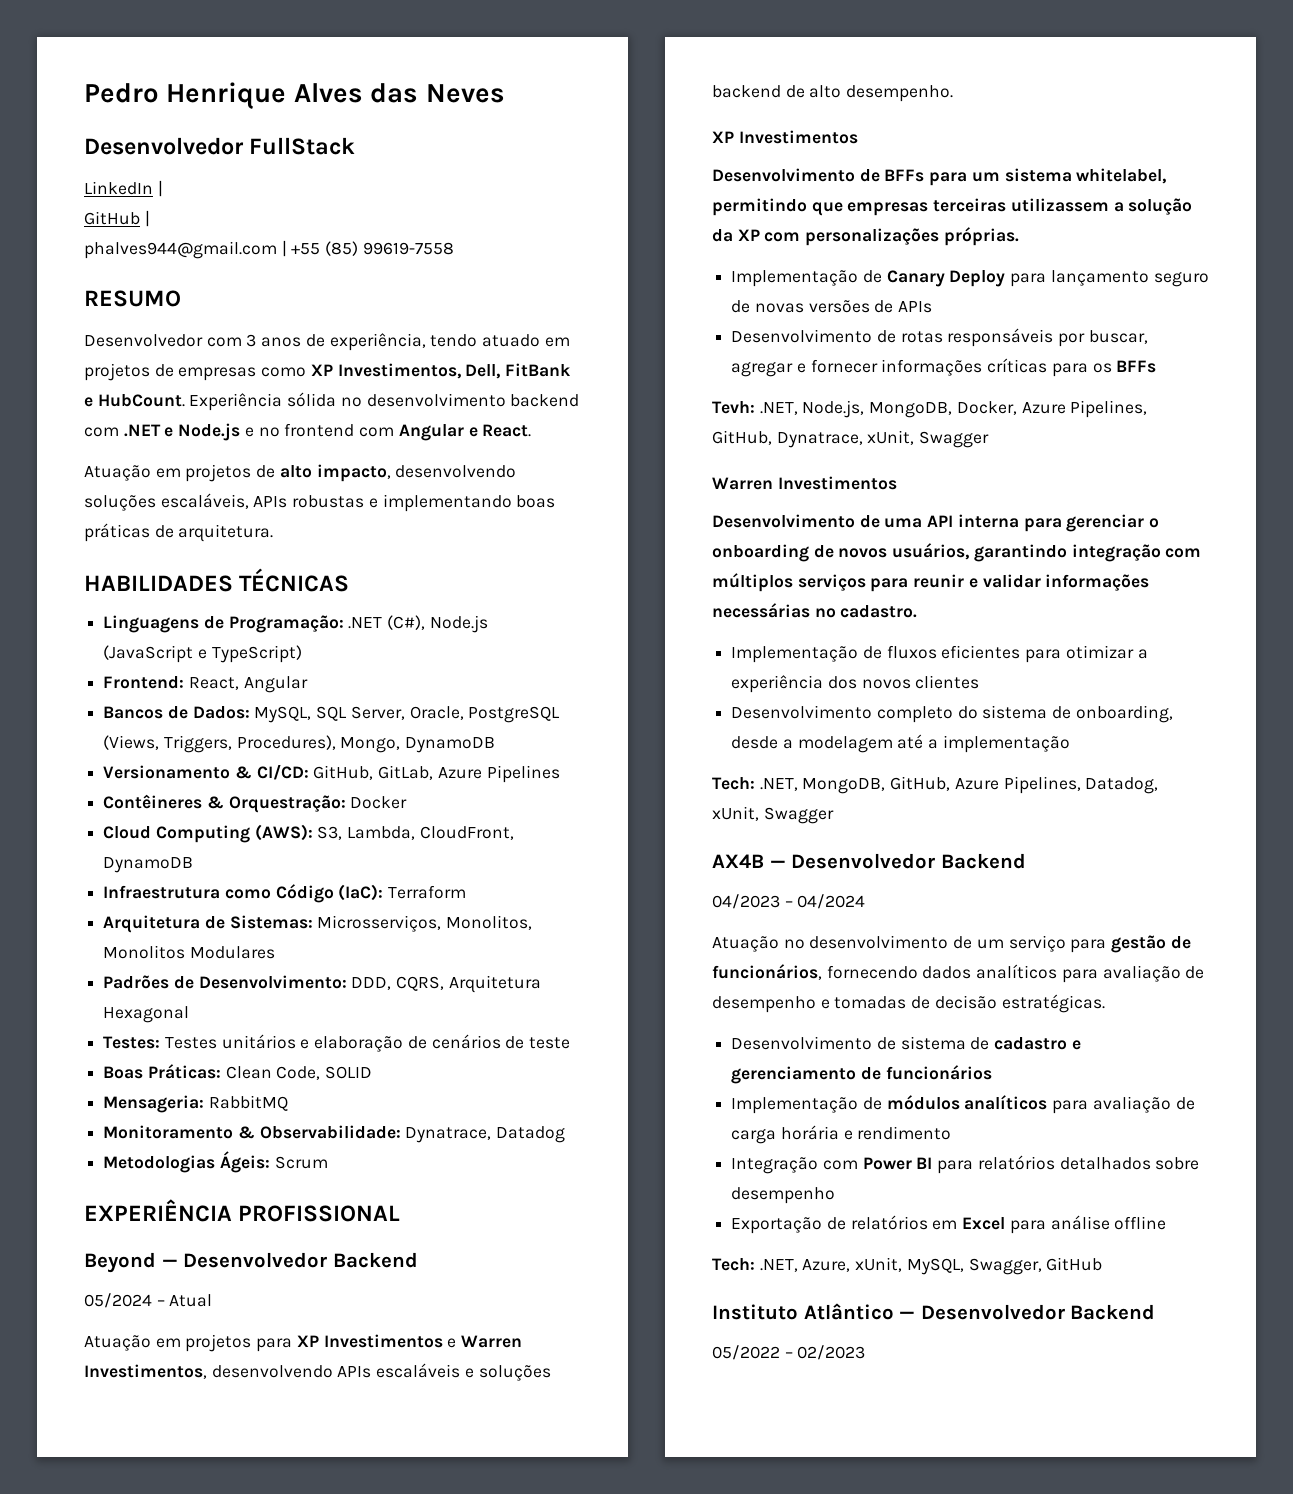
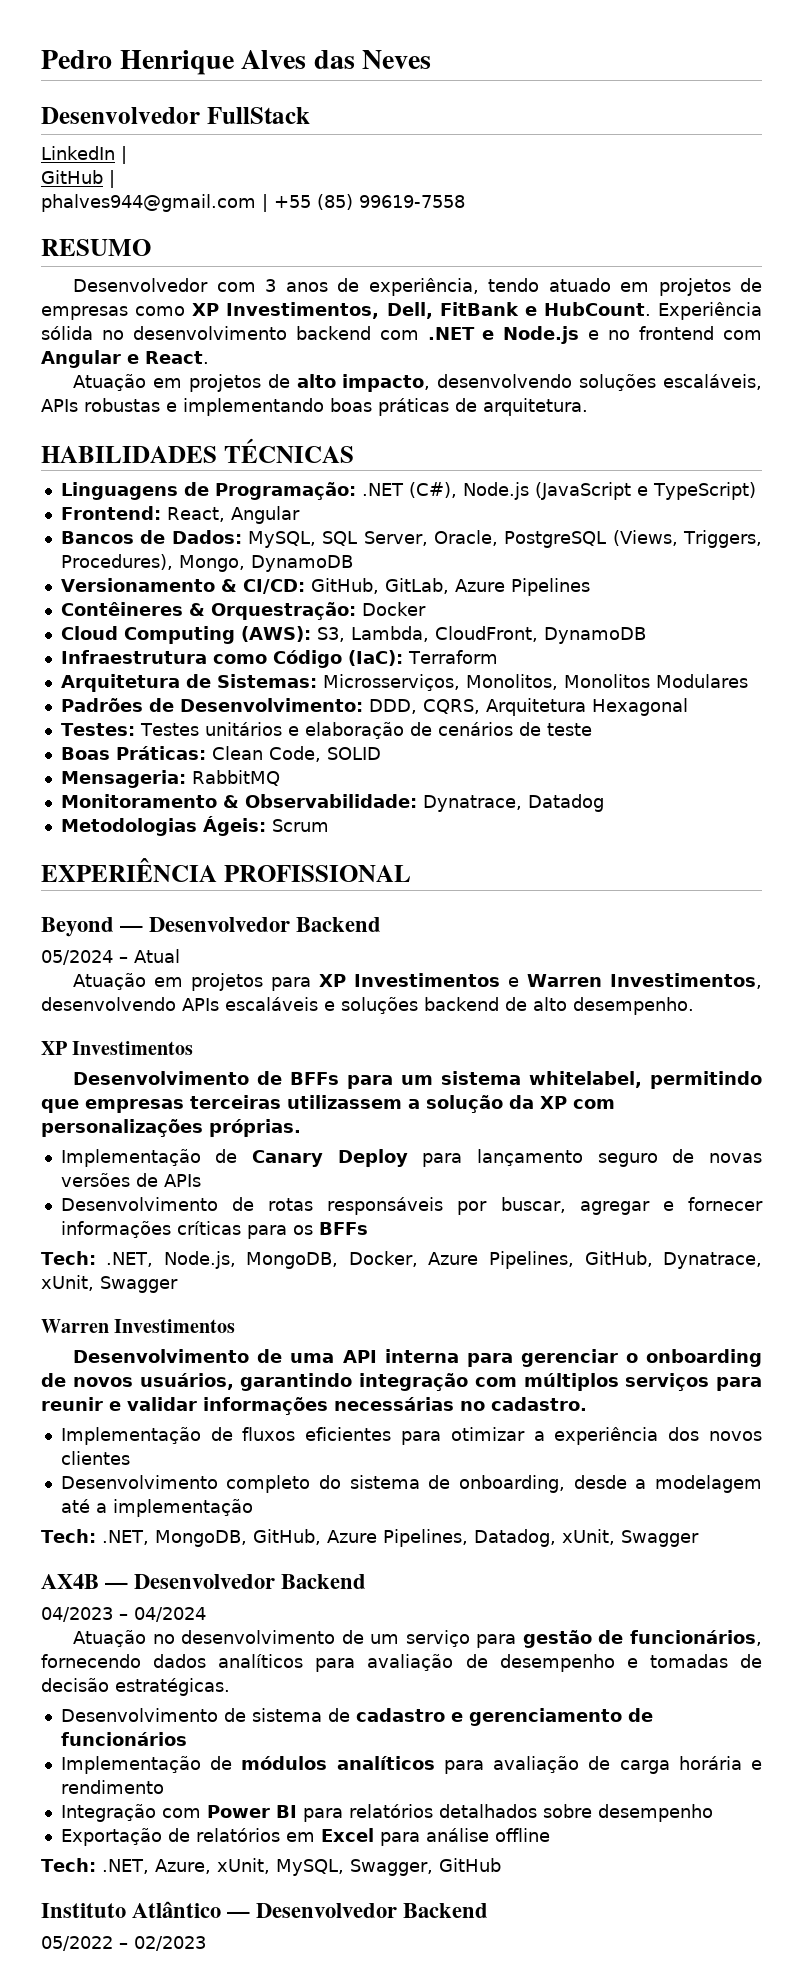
- Tevh: .NET, Node.js, MongoDB, Docker, Azure Pipelines, GitHub, Dynatrace, xUnit, Swagger
+ Tech: .NET, Node.js, MongoDB, Docker, Azure Pipelines, GitHub, Dynatrace, xUnit, Swagger

